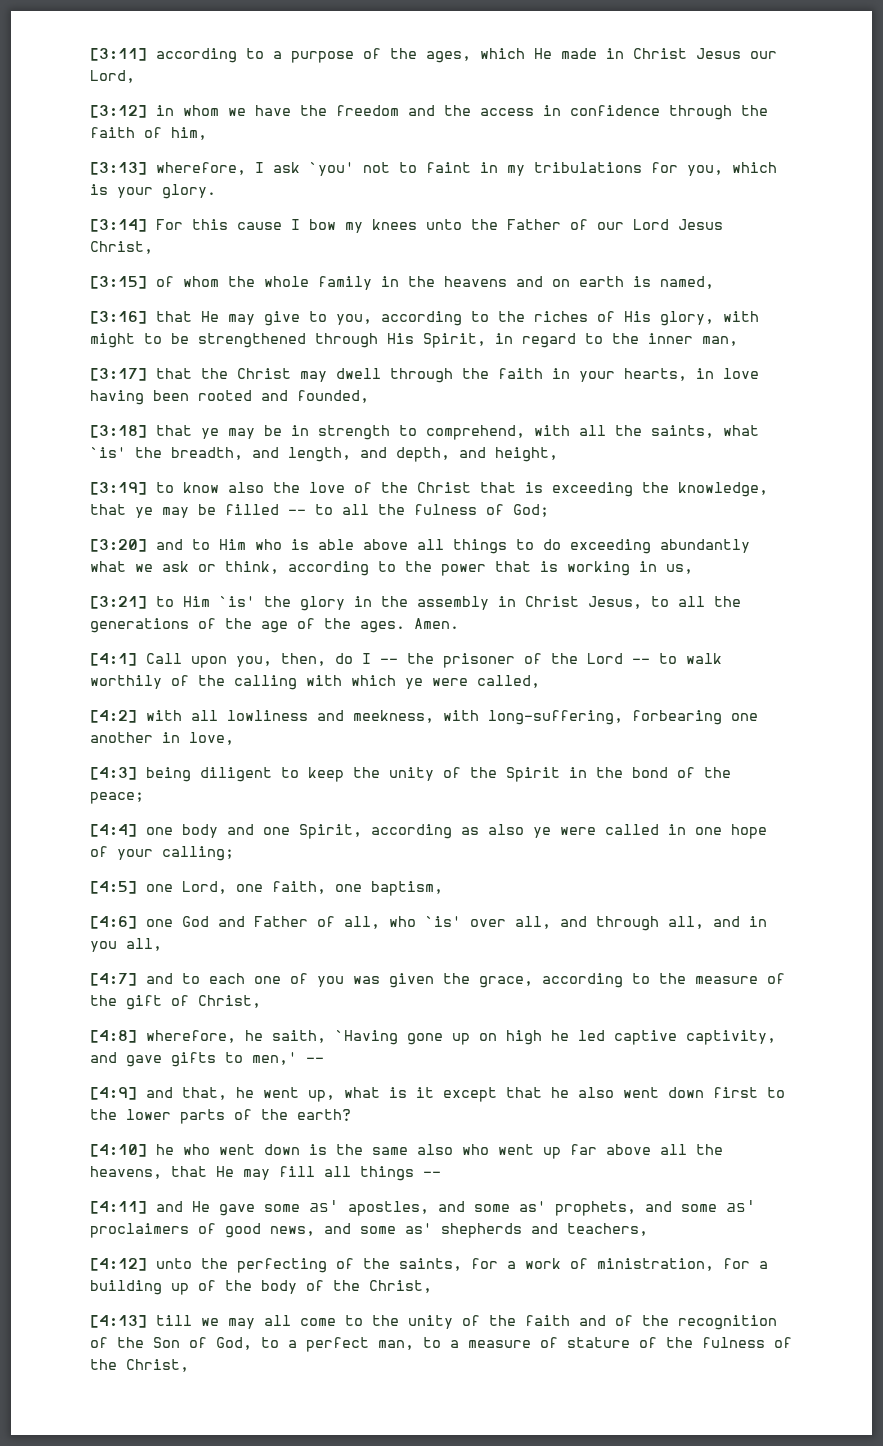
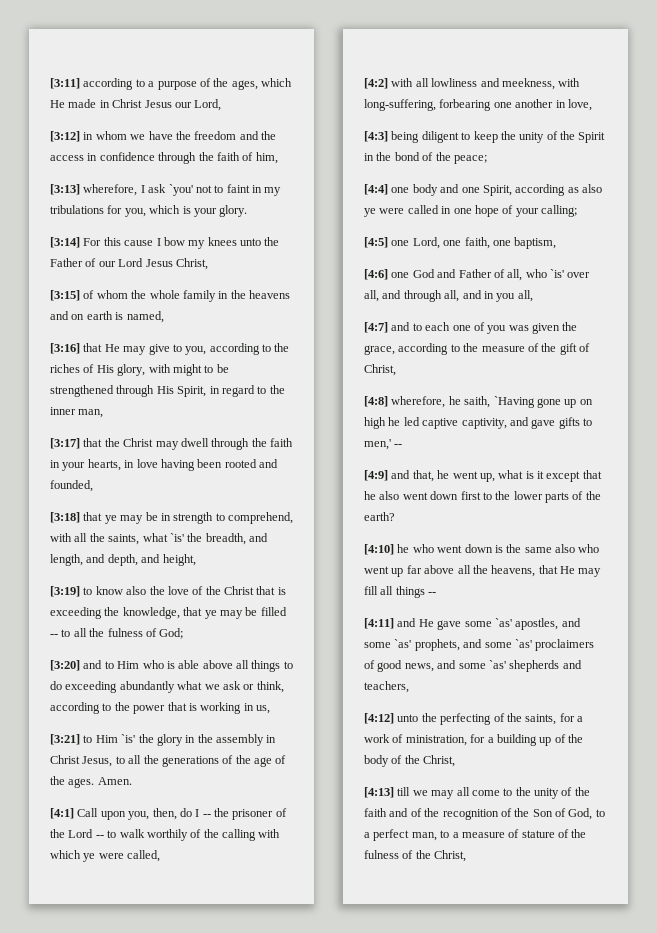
- [4:11] and He gave some as' apostles, and some as' prophets, and some as' proclaimers of good news, and some as' shepherds and teachers,
+ [4:11] and He gave some `as' apostles, and some `as' prophets, and some `as' proclaimers of good news, and some `as' shepherds and teachers,

